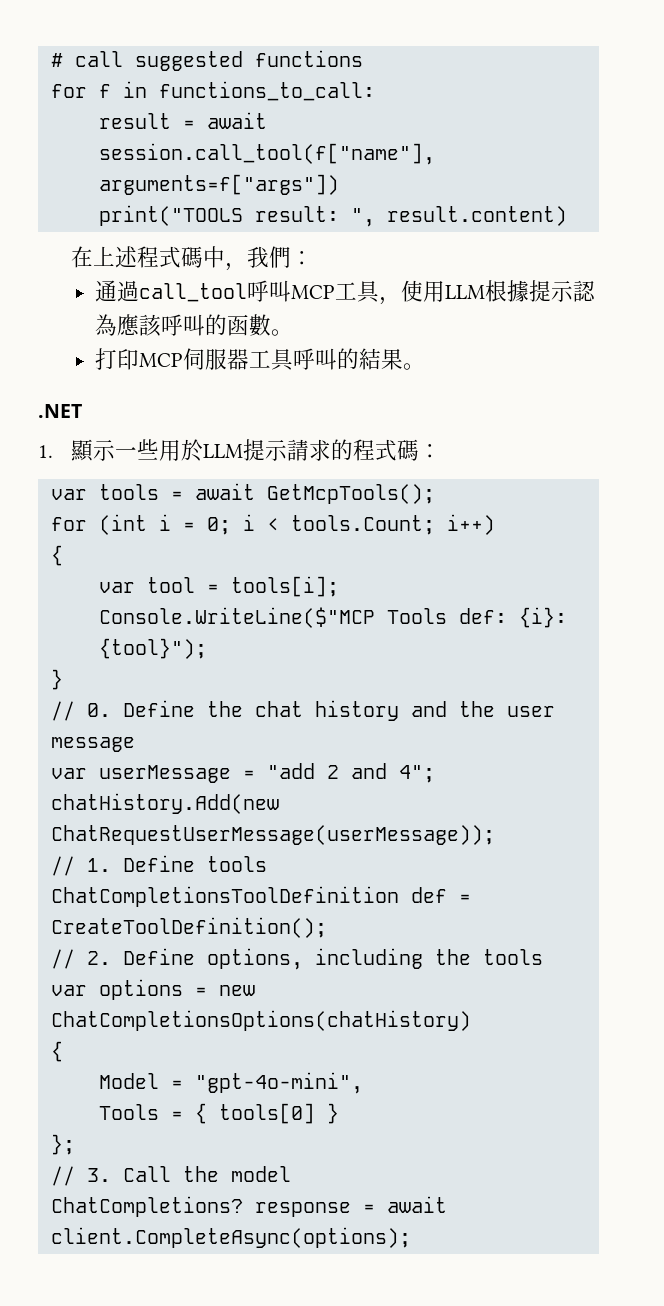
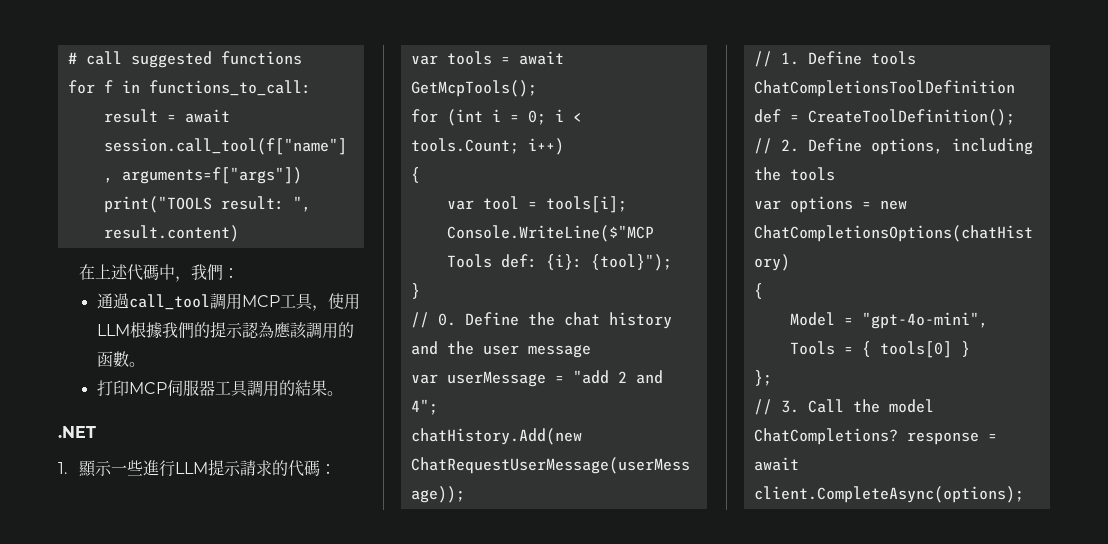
- 在上述程式碼中，我們：
+ 在上述代碼中，我們：
- 通過call_tool呼叫MCP工具，使用LLM根據提示認為應該呼叫的函數。
+ 通過call_tool調用MCP工具，使用LLM根據我們的提示認為應該調用的函數。
- 打印MCP伺服器工具呼叫的結果。
+ 打印MCP伺服器工具調用的結果。
- 1.顯示一些用於LLM提示請求的程式碼：
+ 1.顯示一些進行LLM提示請求的代碼：

